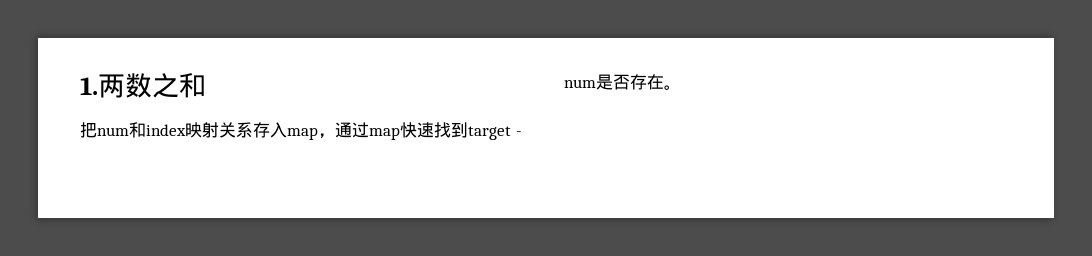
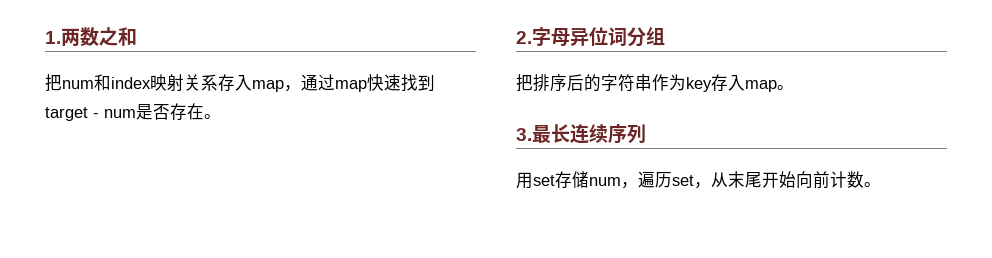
+ 2.字母异位词分组
+ 把排序后的字符串作为key存入map。
+ 3.最长连续序列
+ 用set存储num，遍历set，从末尾开始向前计数。

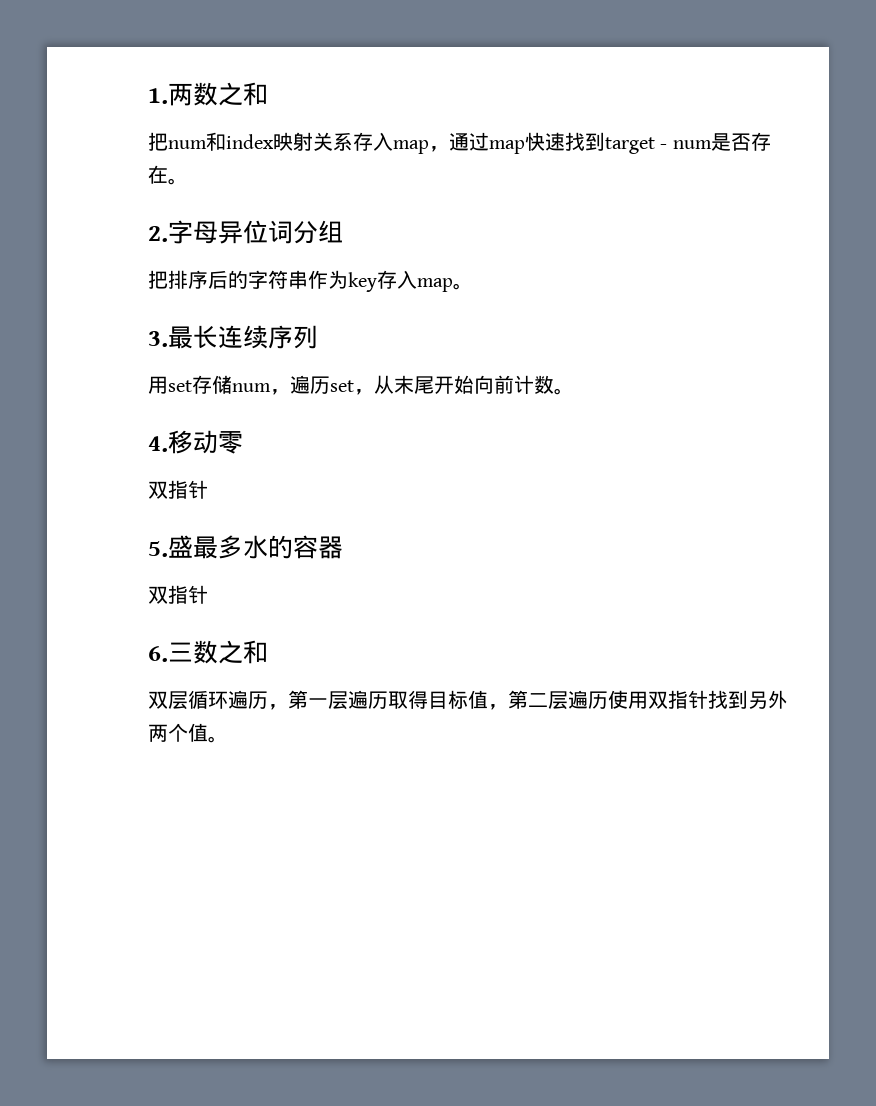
+ 4.移动零
+ 双指针
+ 5.盛最多水的容器
+ 双指针
+ 6.三数之和
+ 双层循环遍历，第一层遍历取得目标值，第二层遍历使用双指针找到另外两个值。

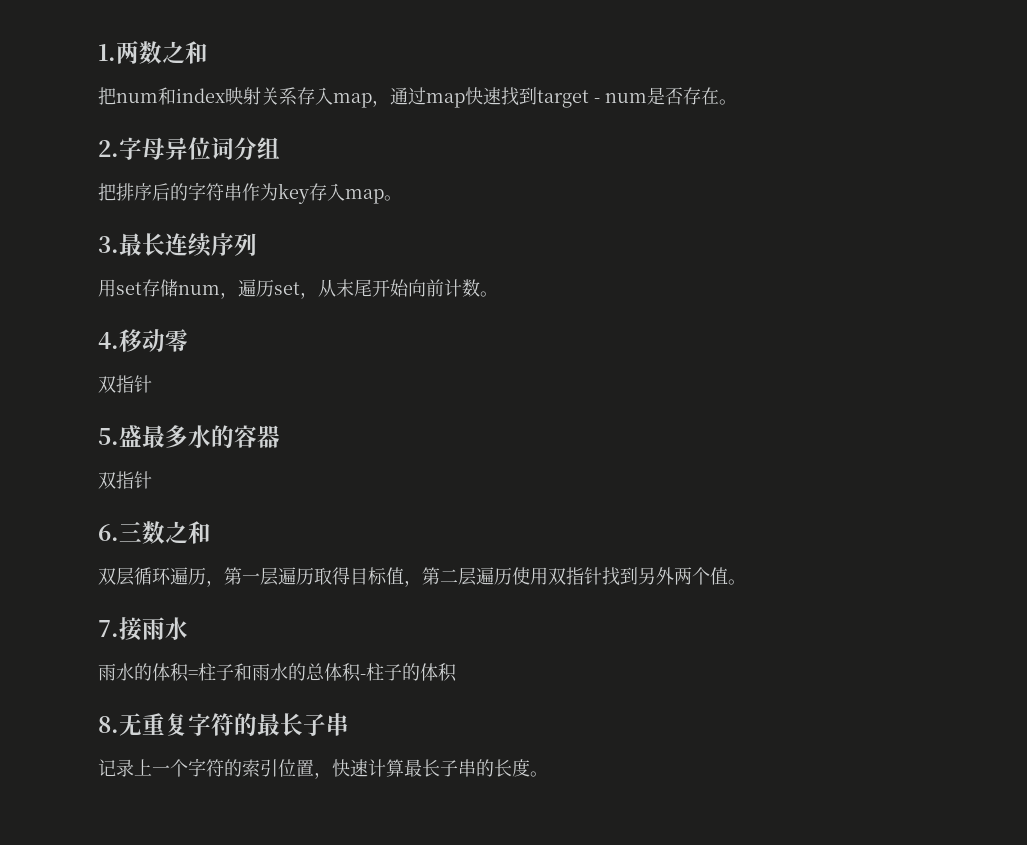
+ 7.接雨水
+ 雨水的体积=柱子和雨水的总体积-柱子的体积
+ 8.无重复字符的最长子串
+ 记录上一个字符的索引位置，快速计算最长子串的长度。

